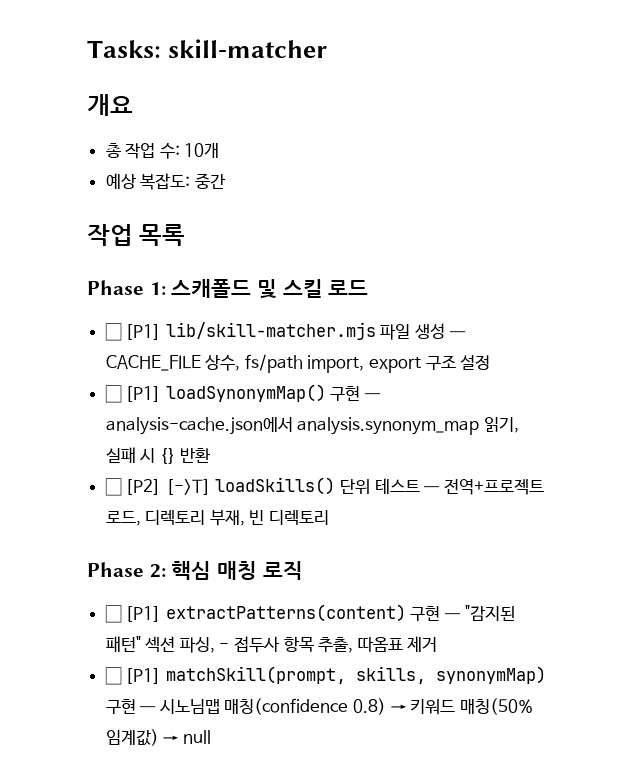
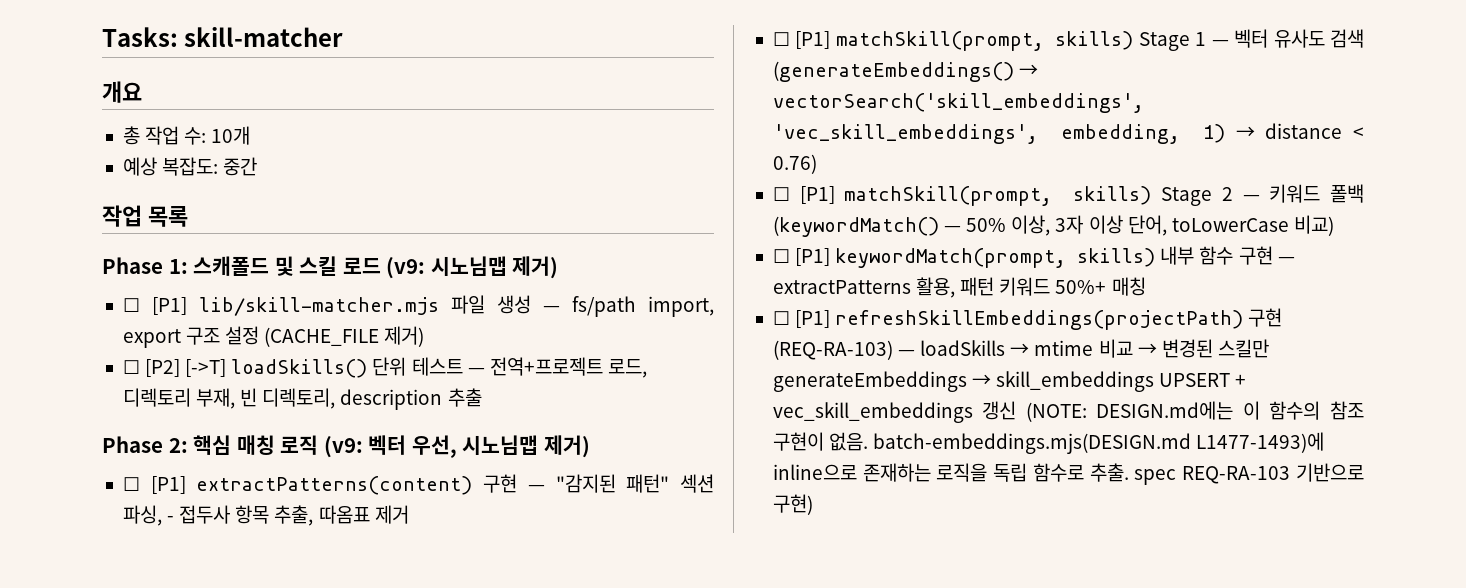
- Phase 1: 스캐폴드 및 스킬 로드
+ Phase 1: 스캐폴드 및 스킬 로드 (v9: 시노님맵 제거)
- ☐ [P1] lib/skill-matcher.mjs 파일 생성 — CACHE_FILE 상수, fs/path import, export 구조 설정
- ☐ [P1] loadSynonymMap() 구현 — analysis-cache.json에서 analysis.synonym_map 읽기, 실패 시 {} 반환
+ ☐ [P1] lib/skill-matcher.mjs 파일 생성 — fs/path import, export 구조 설정 (CACHE_FILE 제거)
- ☐ [P2] [->T] loadSkills() 단위 테스트 — 전역+프로젝트 로드, 디렉토리 부재, 빈 디렉토리
+ ☐ [P2] [->T] loadSkills() 단위 테스트 — 전역+프로젝트 로드, 디렉토리 부재, 빈 디렉토리, description 추출
- Phase 2: 핵심 매칭 로직
+ Phase 2: 핵심 매칭 로직 (v9: 벡터 우선, 시노님맵 제거)
- ☐ [P1] matchSkill(prompt, skills, synonymMap) 구현 — 시노님맵 매칭(confidence 0.8) → 키워드 매칭(50% 임계값) → null
+ ☐ [P1] matchSkill(prompt, skills) Stage 1 — 벡터 유사도 검색 (generateEmbeddings() → vectorSearch('skill_embeddings', 'vec_skill_embeddings', embedding, 1) → distance < 0.76)
+ ☐ [P1] matchSkill(prompt, skills) Stage 2 — 키워드 폴백 (keywordMatch() — 50% 이상, 3자 이상 단어, toLowerCase 비교)
+ ☐ [P1] keywordMatch(prompt, skills) 내부 함수 구현 — extractPatterns 활용, 패턴 키워드 50%+ 매칭
+ ☐ [P1] refreshSkillEmbeddings(projectPath) 구현 (REQ-RA-103) — loadSkills → mtime 비교 → 변경된 스킬만 generateEmbeddings → skill_embeddings UPSERT + vec_skill_embeddings 갱신 (NOTE: DESIGN.md에는 이 함수의 참조 구현이 없음. batch-embeddings.mjs(DESIGN.md L1477-1493)에 inline으로 존재하는 로직을 독립 함수로 추출. spec REQ-RA-103 기반으로 구현)

